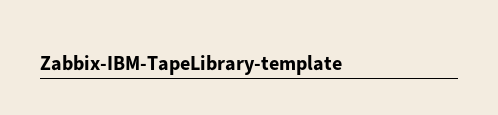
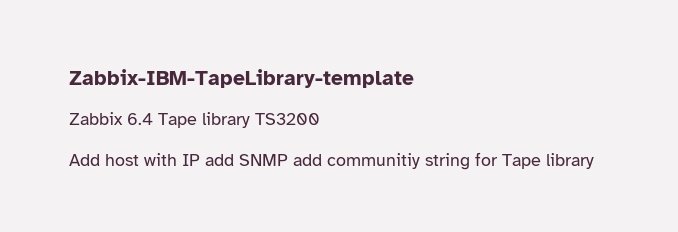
+ Zabbix 6.4 Tape library TS3200
+ Add host with IP add SNMP add communitiy string for Tape library

